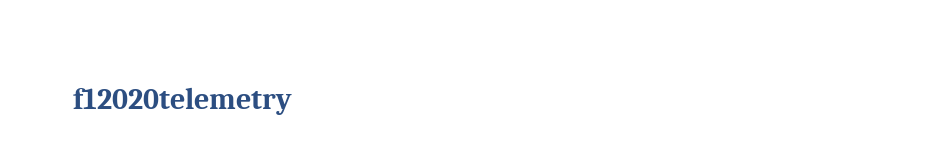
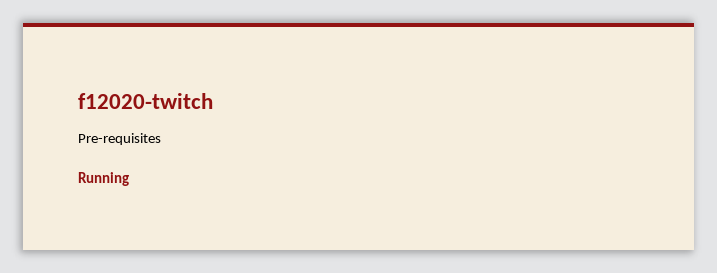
- f12020telemetry
+ f12020-twitch
+ Pre-requisites
+ Running

